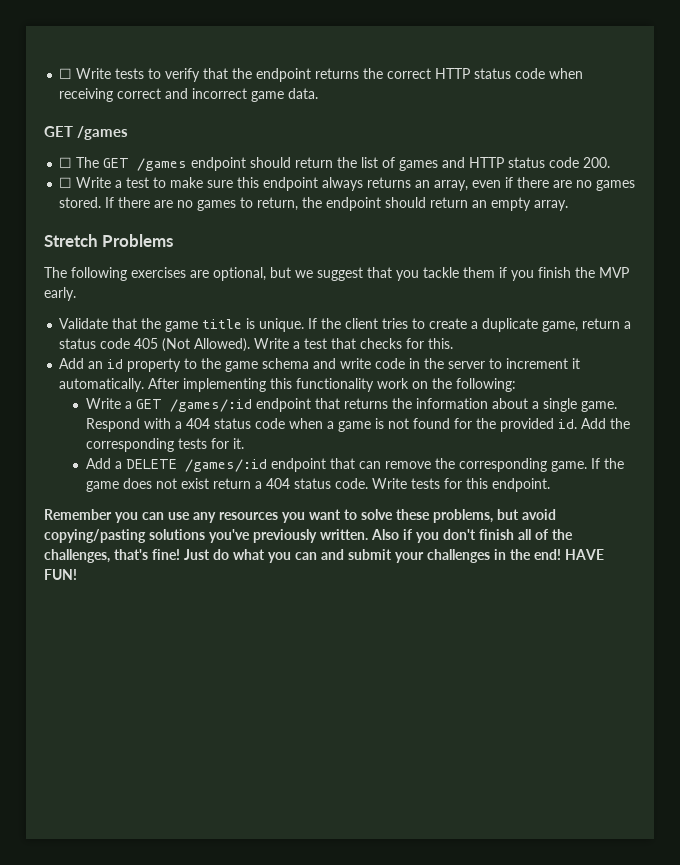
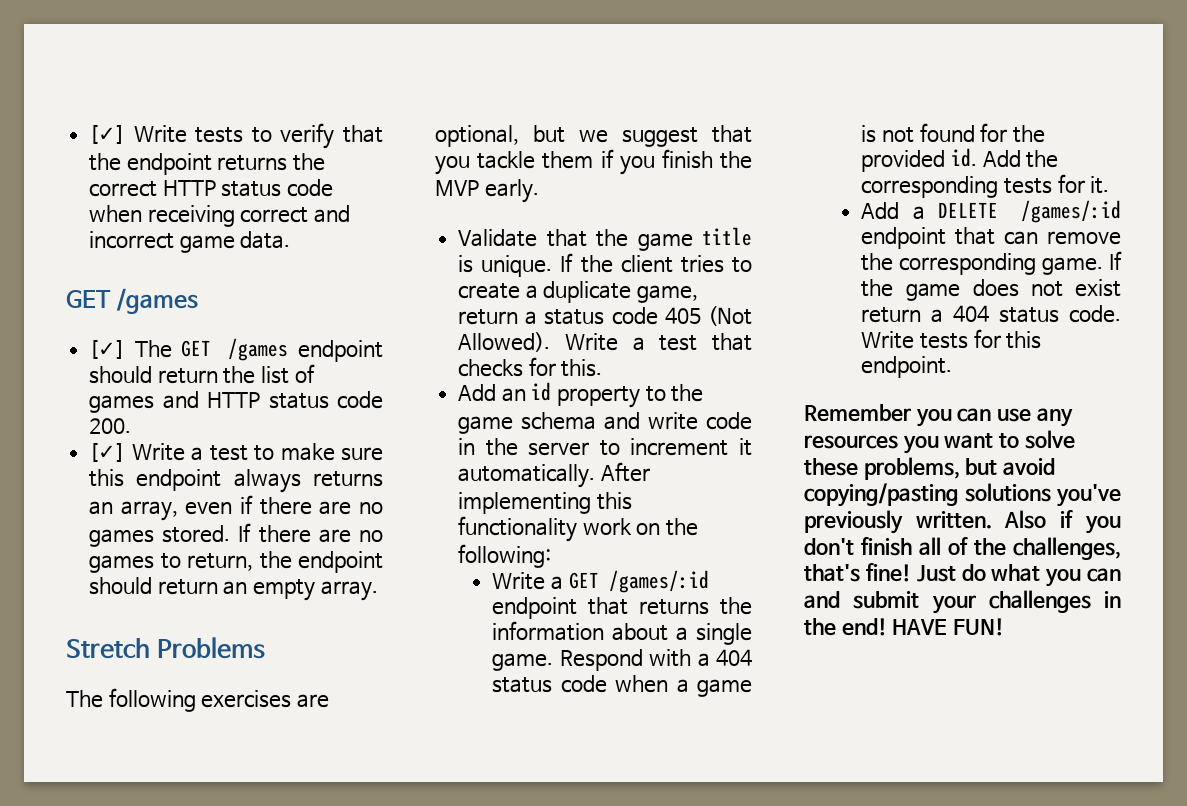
- ☐ Write tests to verify that the endpoint returns the correct HTTP status code when receiving correct and incorrect game data.
+ [✓] Write tests to verify that the endpoint returns the correct HTTP status code when receiving correct and incorrect game data.
- ☐ The GET /games endpoint should return the list of games and HTTP status code 200.
+ [✓] The GET /games endpoint should return the list of games and HTTP status code 200.
- ☐ Write a test to make sure this endpoint always returns an array, even if there are no games stored.
+ [✓] Write a test to make sure this endpoint always returns an array, even if there are no games stored.

